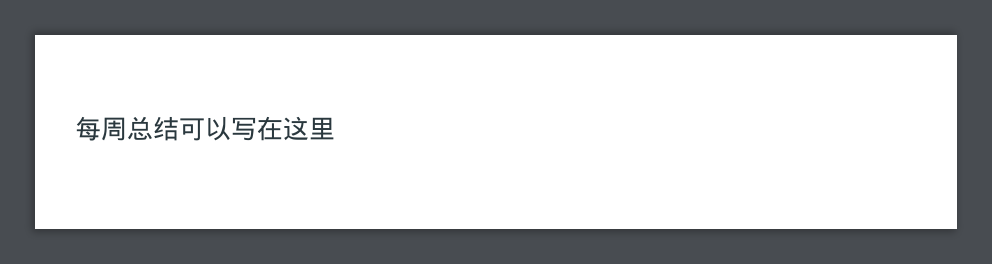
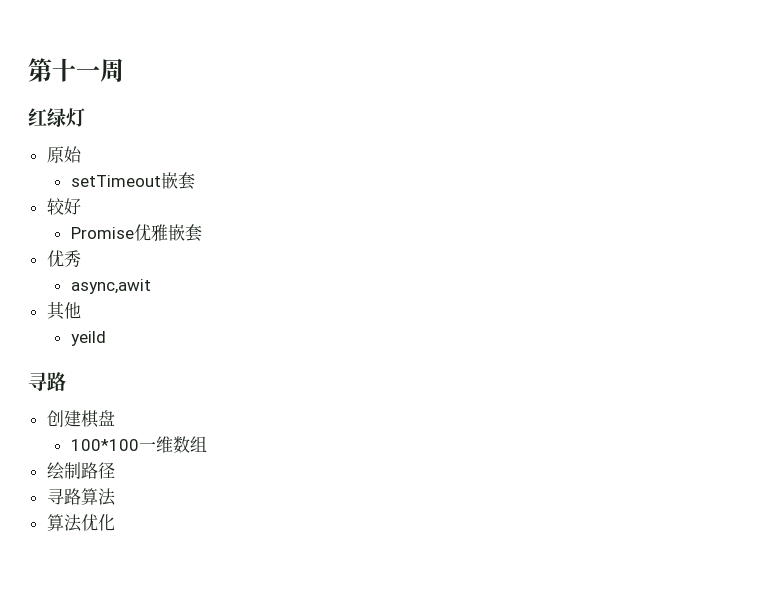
- 每周总结可以写在这里
+ 第十一周
+ 红绿灯
+ 原始
+ setTimeout嵌套
+ 较好
+ Promise优雅嵌套
+ 优秀
+ async,awit
+ 其他
+ yeild
+ 寻路
+ 创建棋盘
+ 100*100一维数组
+ 绘制路径
+ 寻路算法
+ 算法优化

